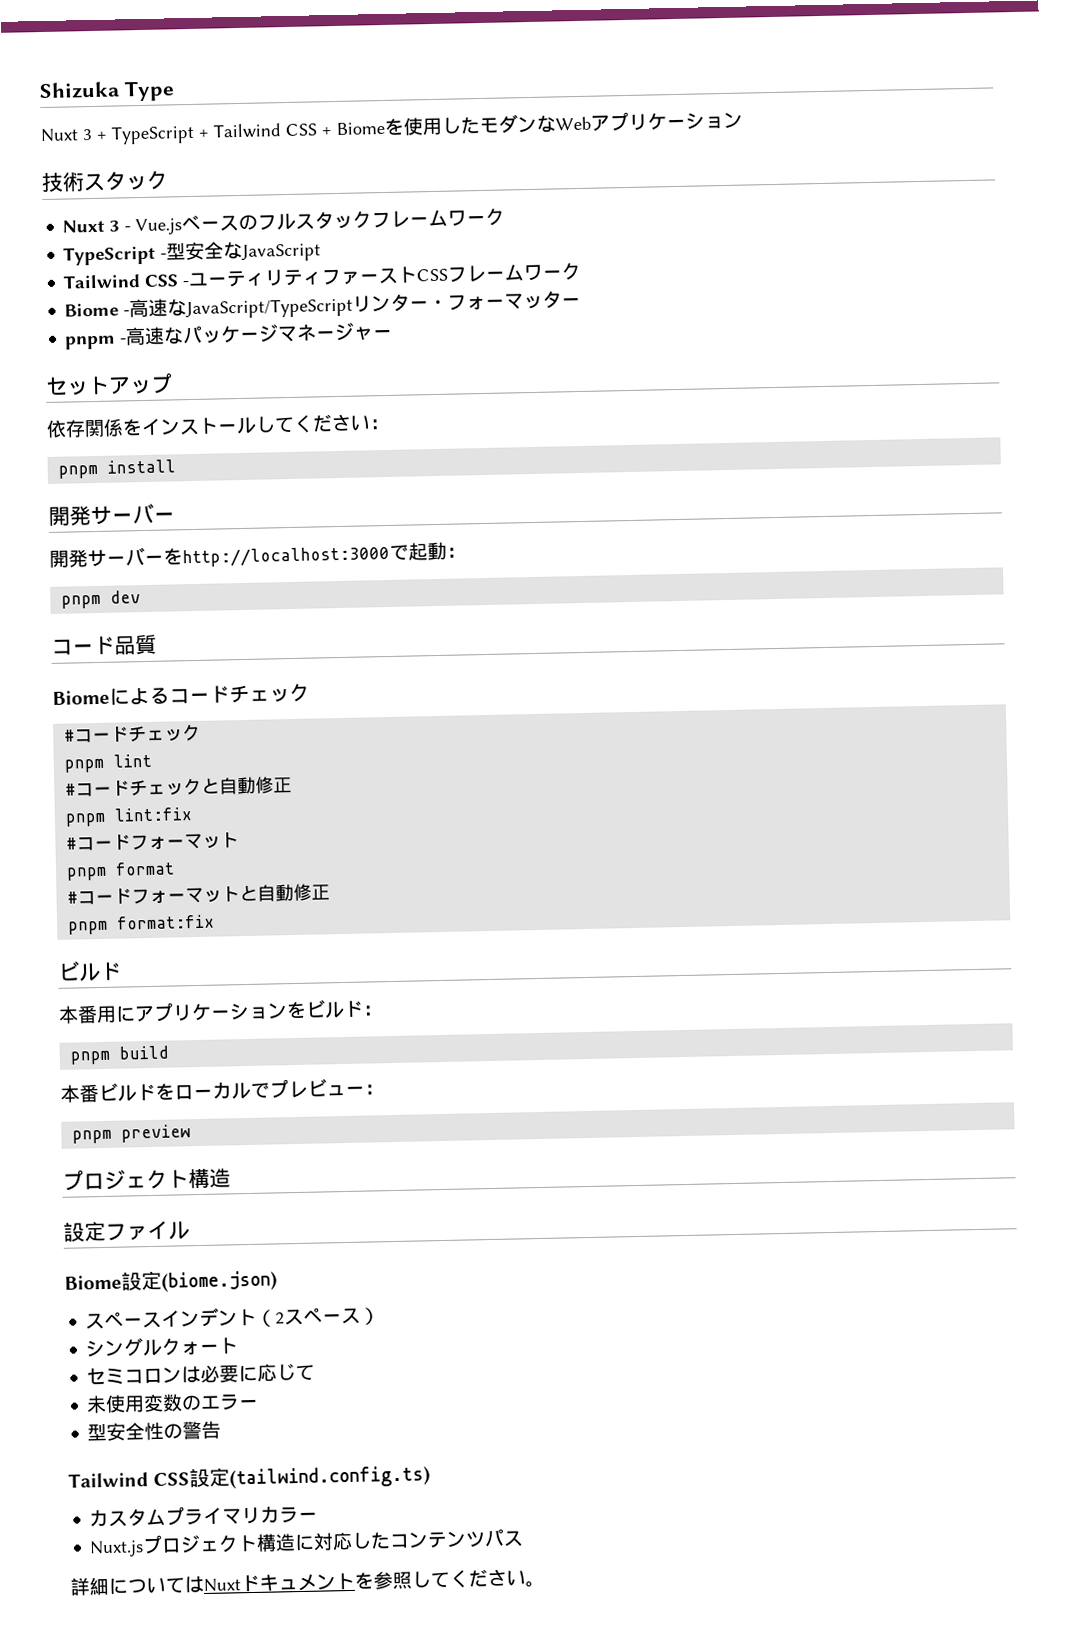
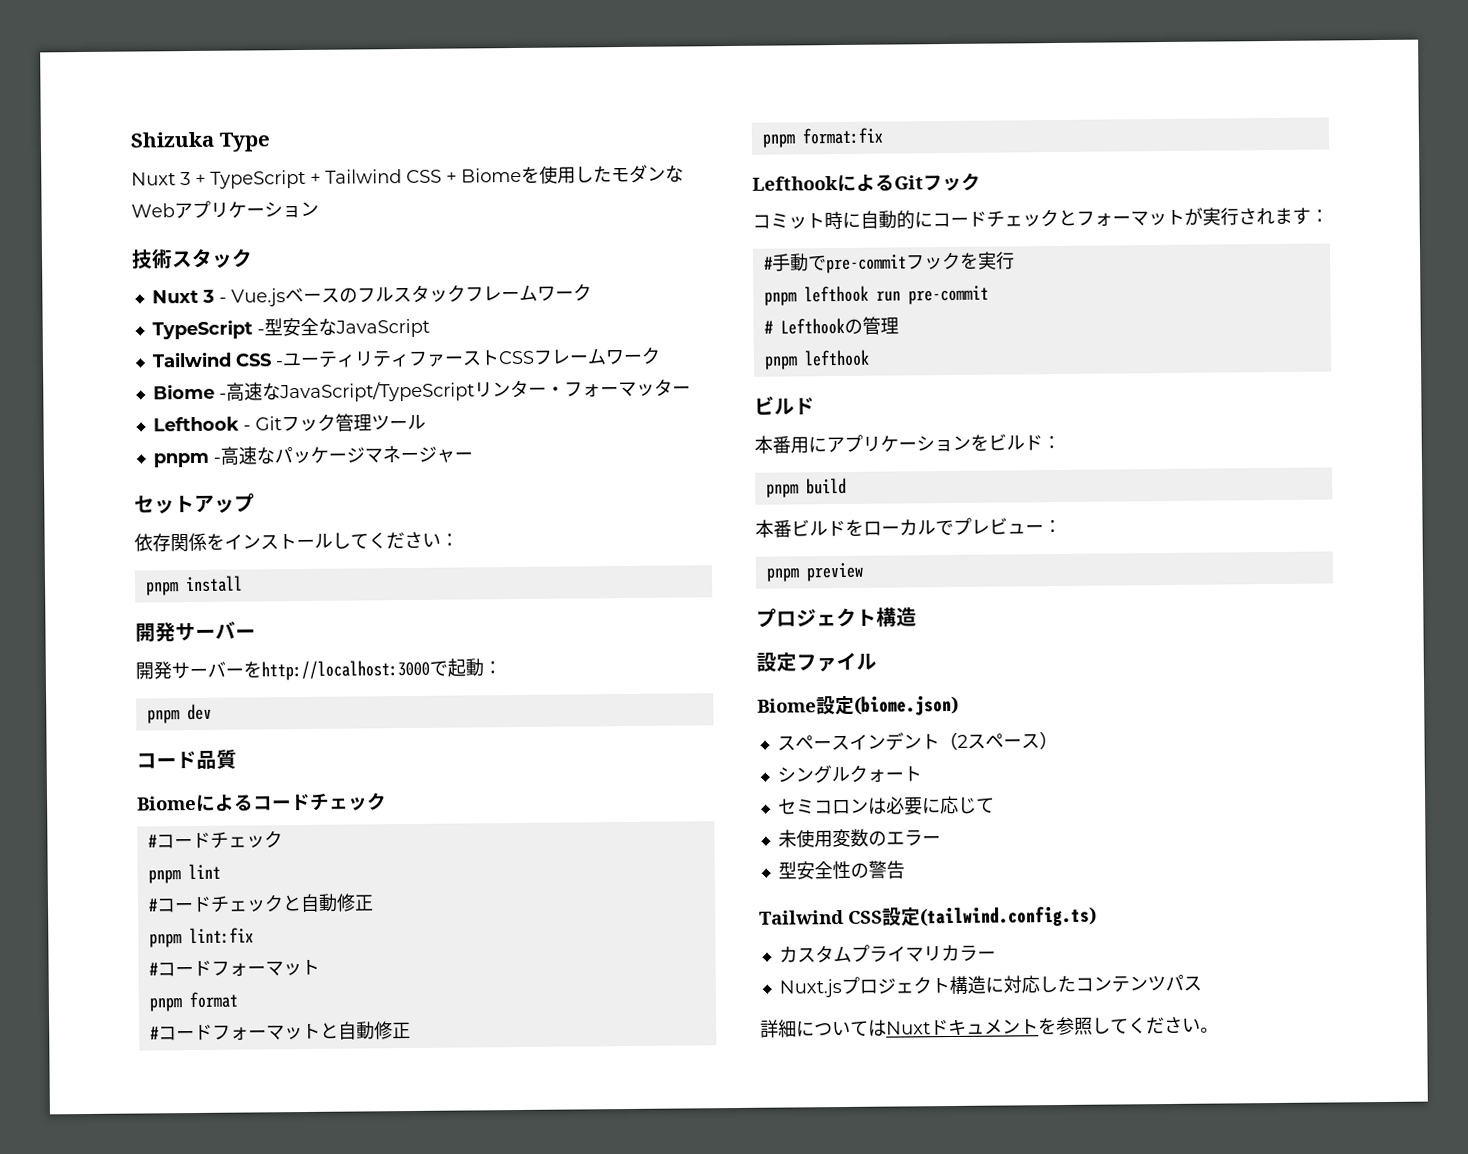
+ Lefthook - Gitフック管理ツール
+ LefthookによるGitフック
+ コミット時に自動的にコードチェックとフォーマットが実行されます：
+ #手動でpre-commitフックを実行
+ pnpm lefthook run pre-commit
+ # Lefthookの管理
+ pnpm lefthook

